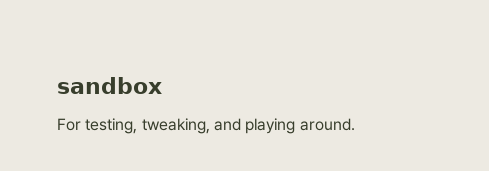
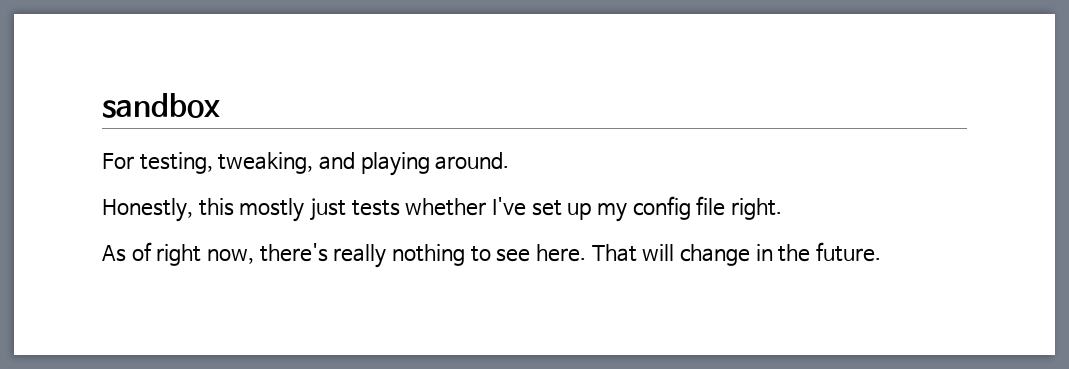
+ Honestly, this mostly just tests whether I've set up my config file right.
+ As of right now, there's really nothing to see here. That will change in the future.

